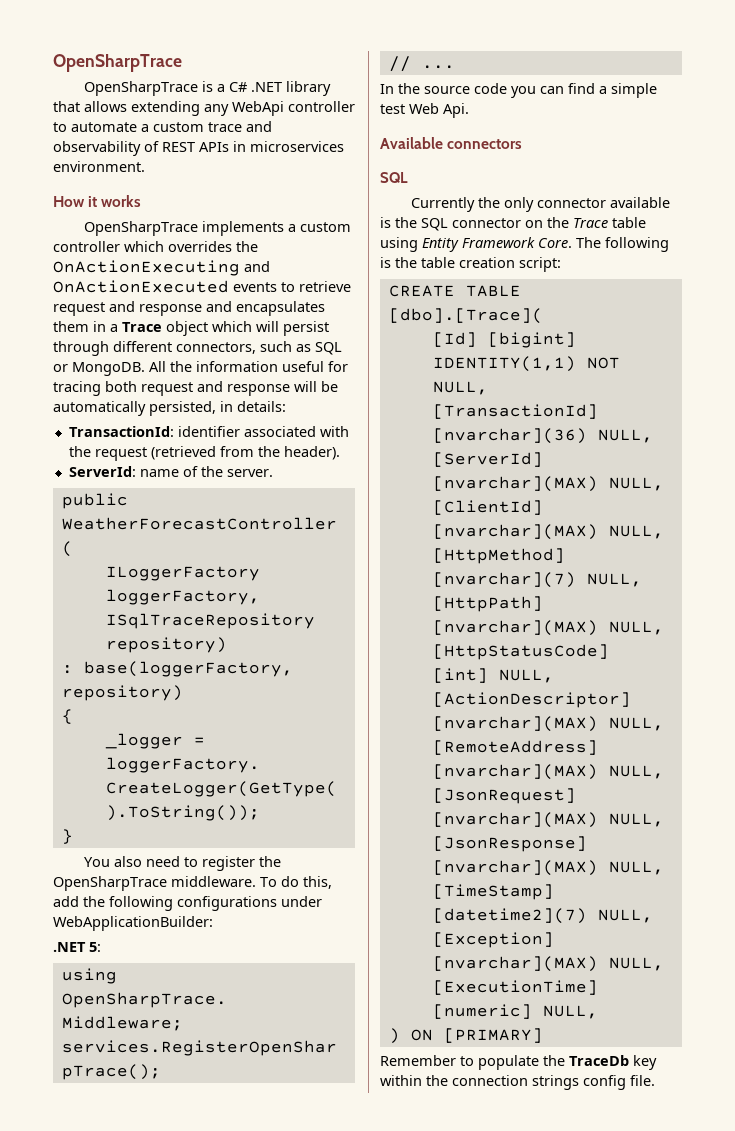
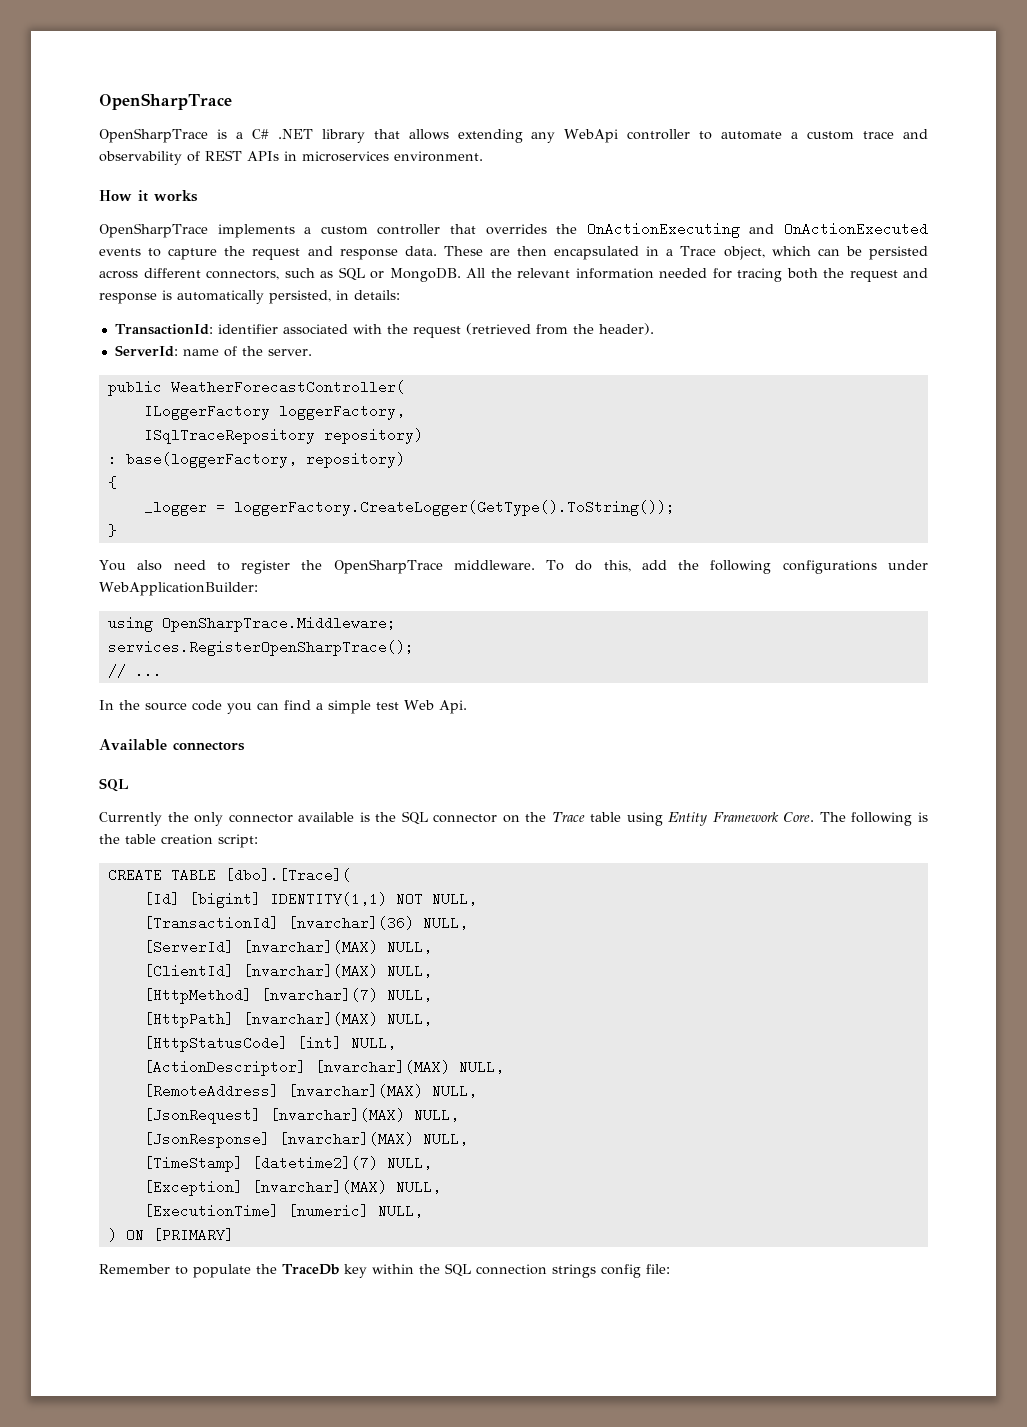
- OpenSharpTrace implements a custom controller which overrides the OnActionExecuting and OnActionExecuted events to retrieve request and response and encapsulates them in a Trace object which will persist through different connectors, such as SQL or MongoDB.
+ OpenSharpTrace implements a custom controller that overrides the OnActionExecuting and OnActionExecuted events to capture the request and response data. These are then encapsulated in a Trace object, which can be persisted across different connectors, such as SQL or MongoDB.
- All the information useful for tracing both request and response will be automatically persisted, in details:
+ All the relevant information needed for tracing both the request and response is automatically persisted, in details:
- .NET 5:
- Remember to populate the TraceDb key within the connection strings config file.
+ Remember to populate the TraceDb key within the SQL connection strings config file:

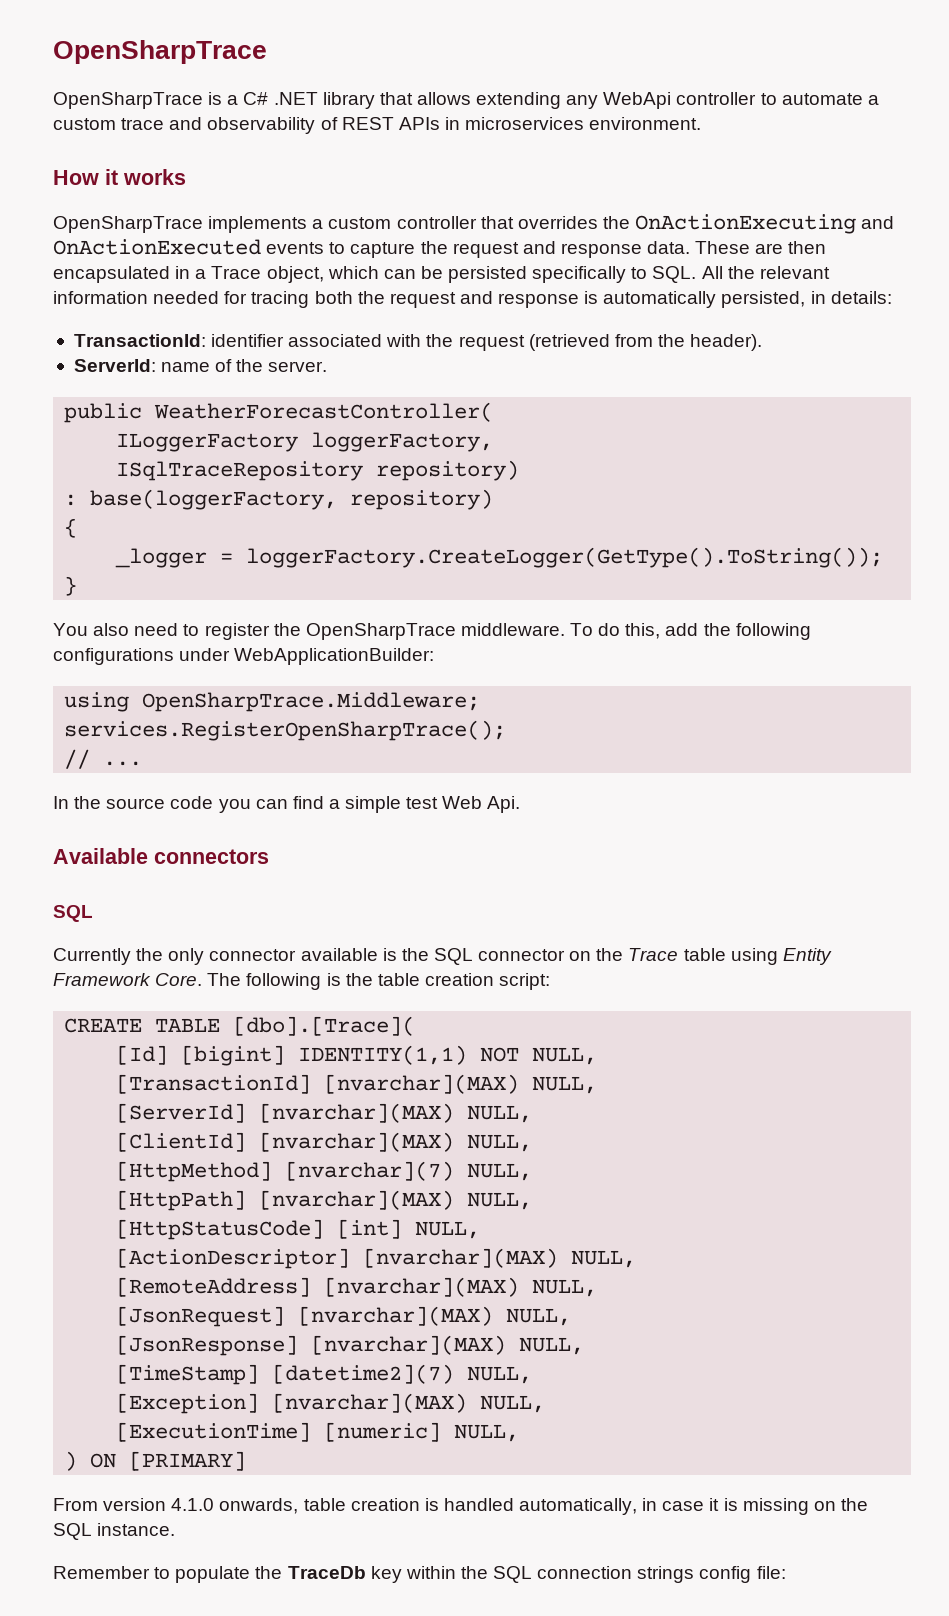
- These are then encapsulated in a Trace object, which can be persisted across different connectors, such as SQL or MongoDB. All the relevant information needed for tracing both the request and response is automatically persisted, in details:
+ These are then encapsulated in a Trace object, which can be persisted specifically to SQL. All the relevant information needed for tracing both the request and response is automatically persisted, in details:
- [TransactionId] [nvarchar](36) NULL,
+ [TransactionId] [nvarchar](MAX) NULL,
+ From version 4.1.0 onwards, table creation is handled automatically, in case it is missing on the SQL instance.

